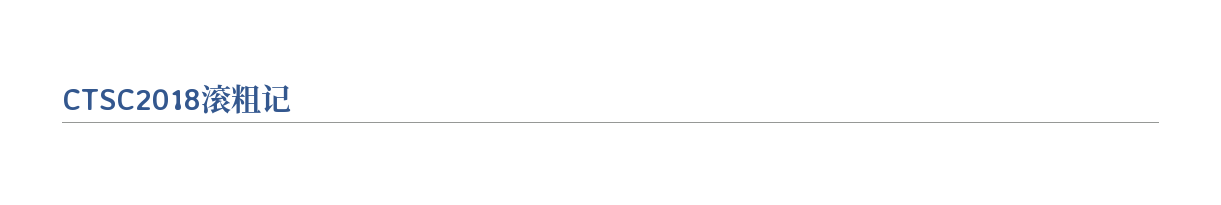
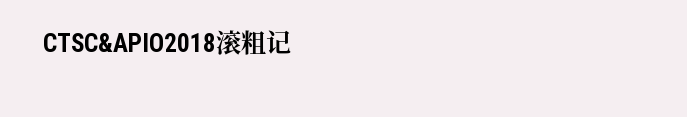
- CTSC2018滚粗记
+ CTSC&APIO2018滚粗记

